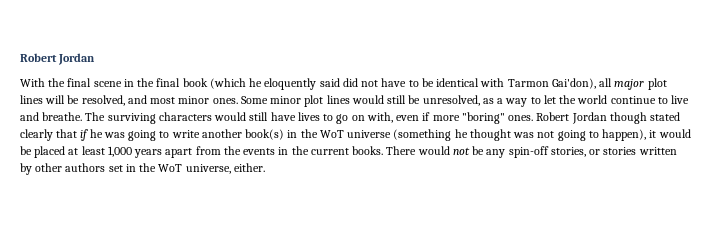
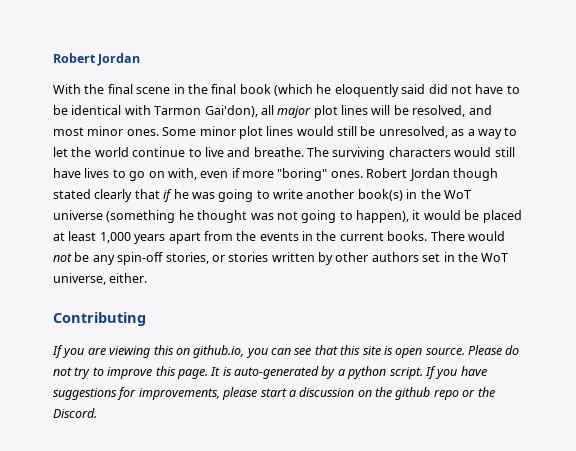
+ Contributing
+ If you are viewing this on github.io, you can see that this site is open source. Please do not try to improve this page. It is auto-generated by a python script. If you have suggestions for improvements, please start a discussion on the github repo or the Discord.

